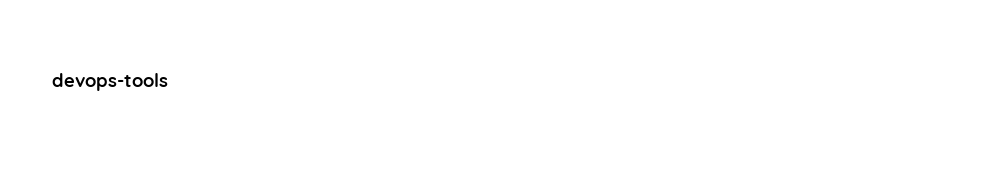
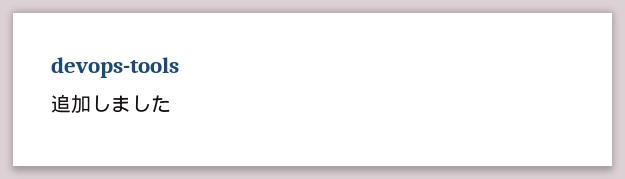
+ 追加しました

